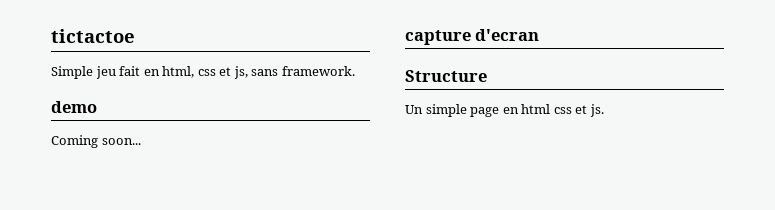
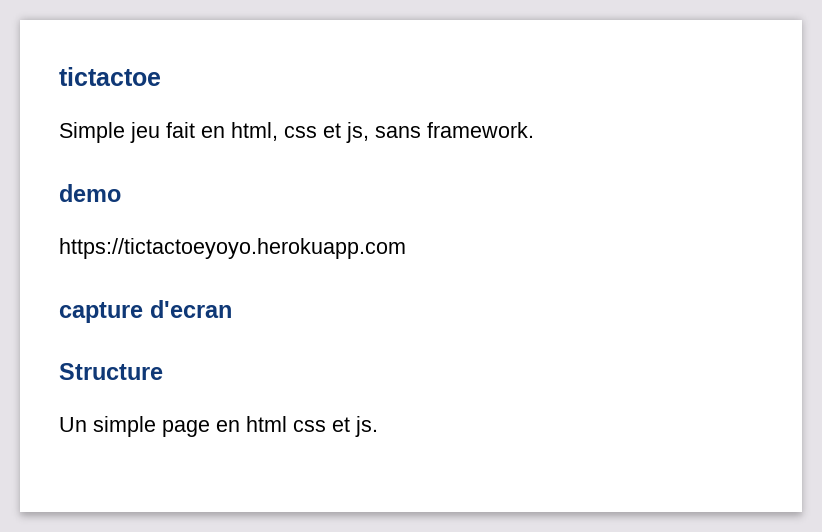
- Coming soon...
+ https://tictactoeyoyo.herokuapp.com

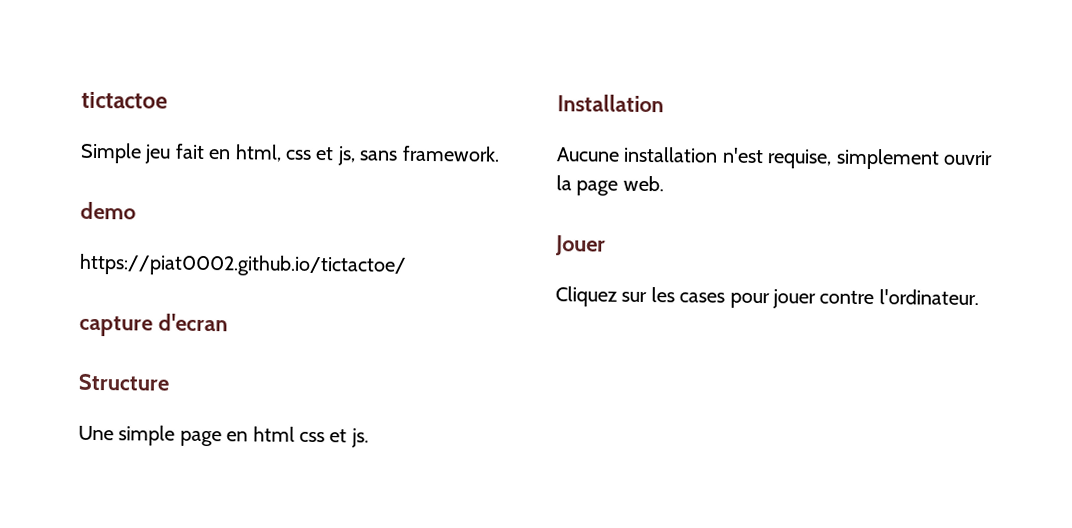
- https://tictactoeyoyo.herokuapp.com
+ https://piat0002.github.io/tictactoe/
- Un simple page en html css et js.
+ Une simple page en html css et js.
+ Installation
+ Aucune installation n'est requise, simplement ouvrir la page web.
+ Jouer
+ Cliquez sur les cases pour jouer contre l'ordinateur.

